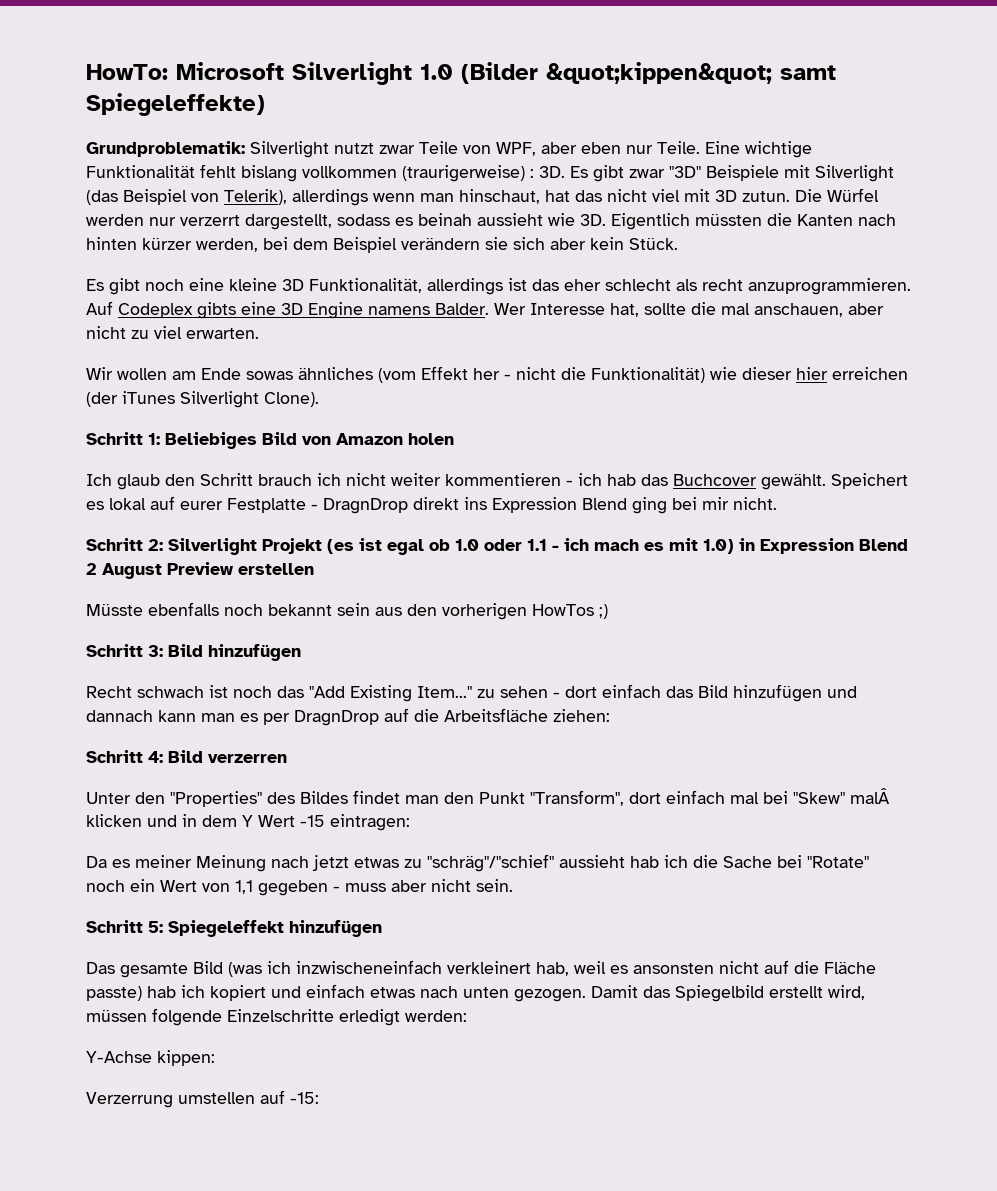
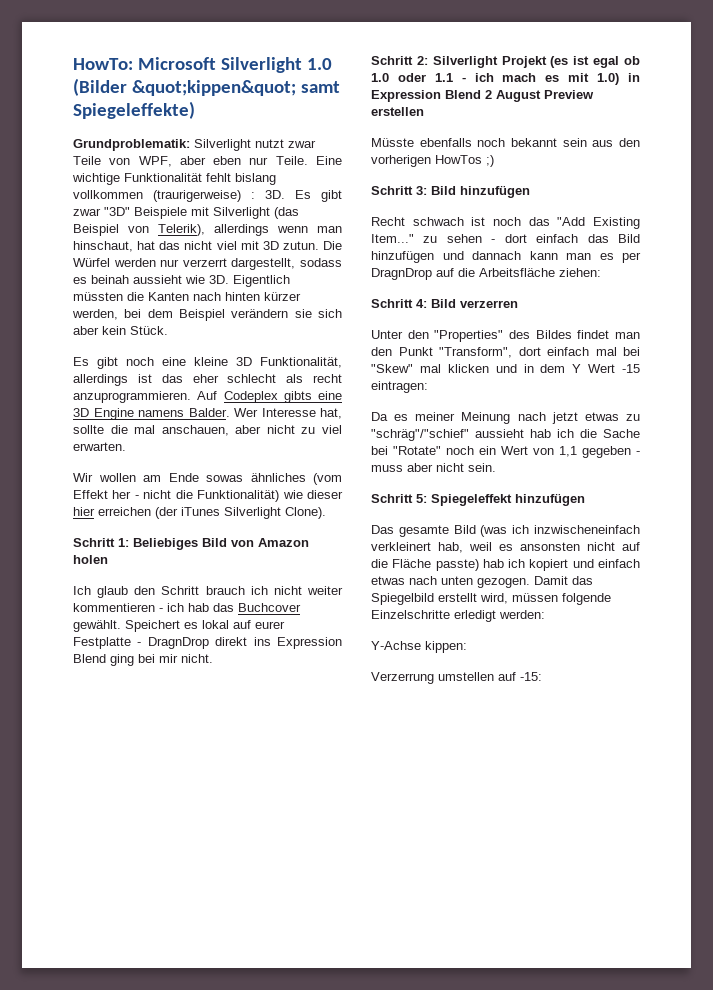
- Unter den "Properties" des Bildes findet man den Punkt "Transform", dort einfach mal bei "Skew" malÂ klicken und in dem Y Wert -15 eintragen:
+ Unter den "Properties" des Bildes findet man den Punkt "Transform", dort einfach mal bei "Skew" mal klicken und in dem Y Wert -15 eintragen:

